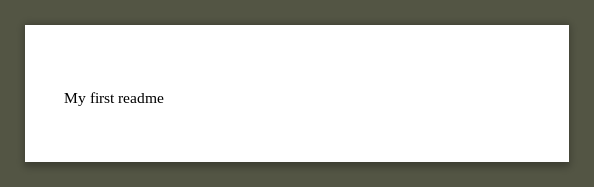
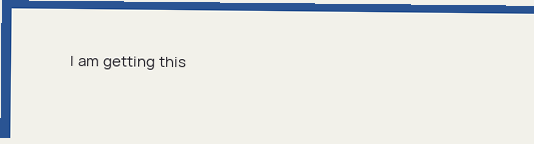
- My first readme
+ I am getting this

